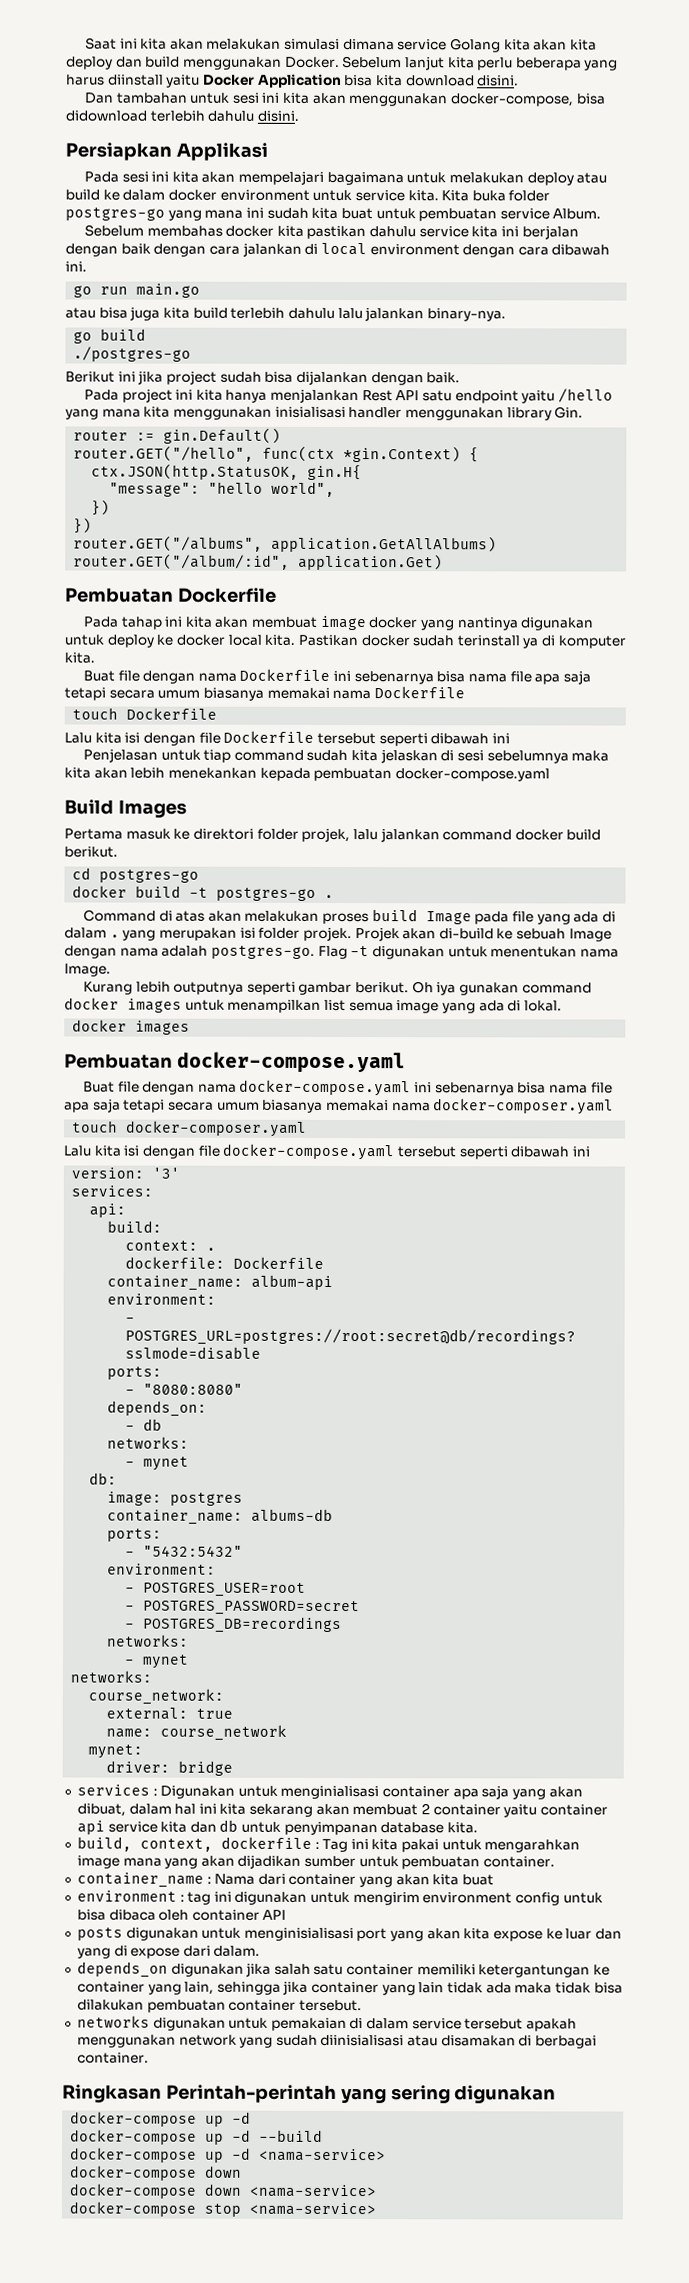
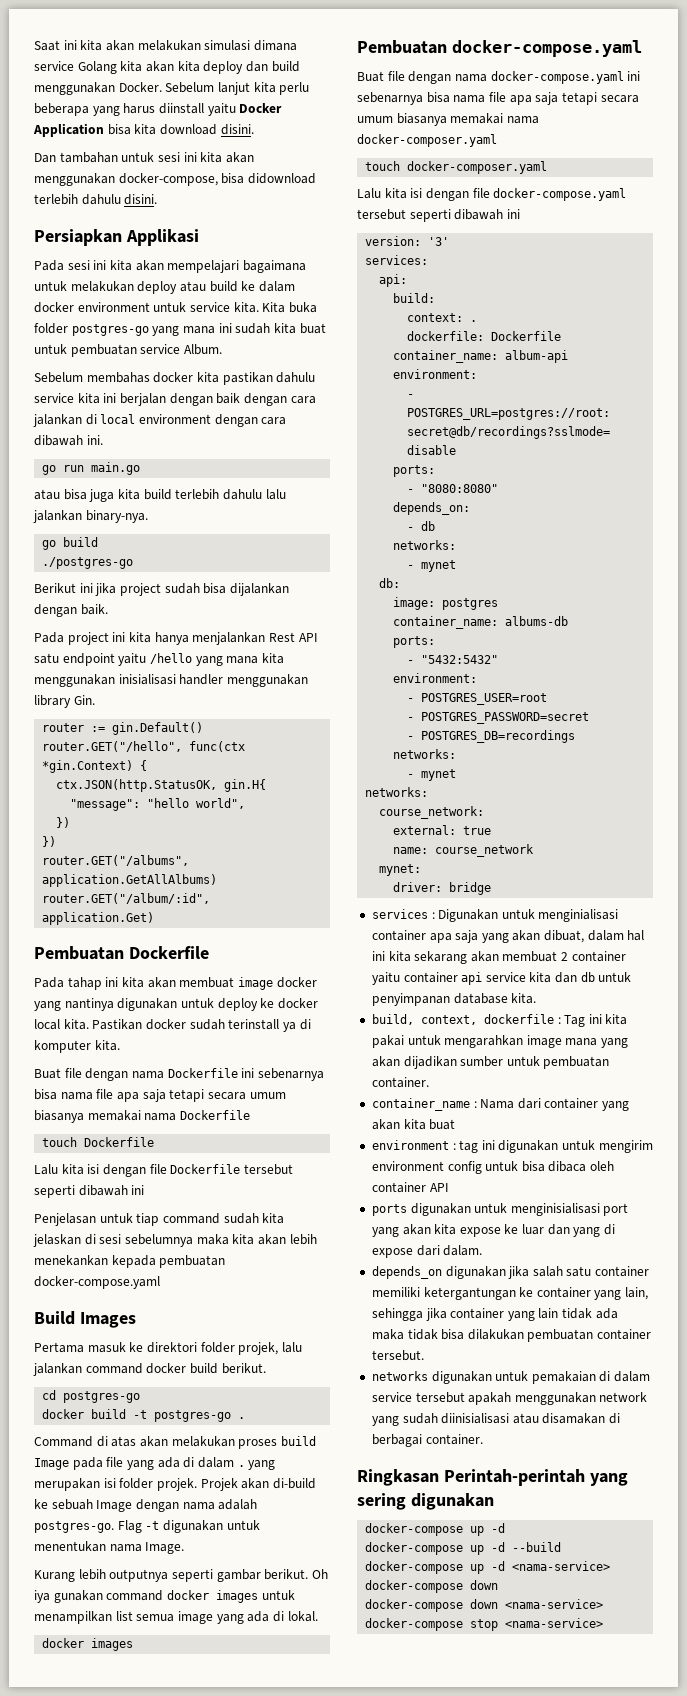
- posts digunakan untuk menginisialisasi port yang akan kita expose ke luar dan yang di expose dari dalam.
+ ports digunakan untuk menginisialisasi port yang akan kita expose ke luar dan yang di expose dari dalam.

